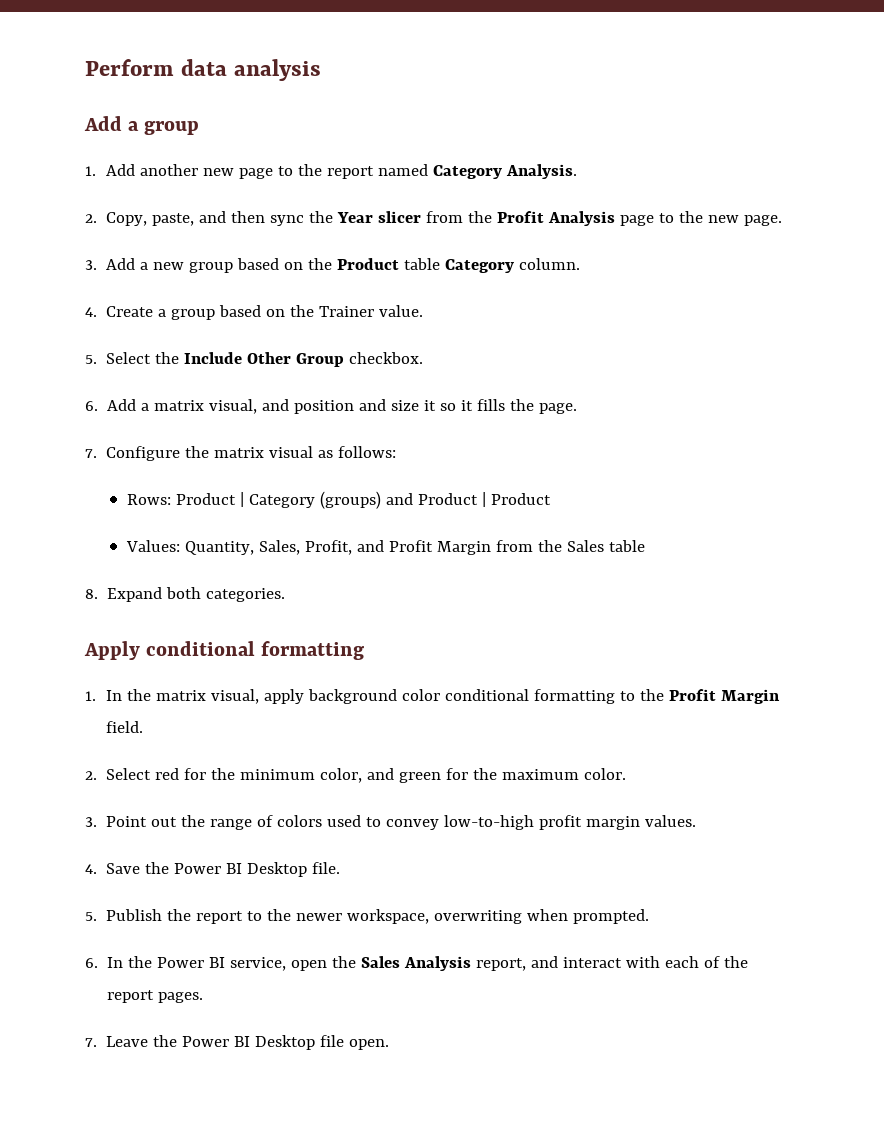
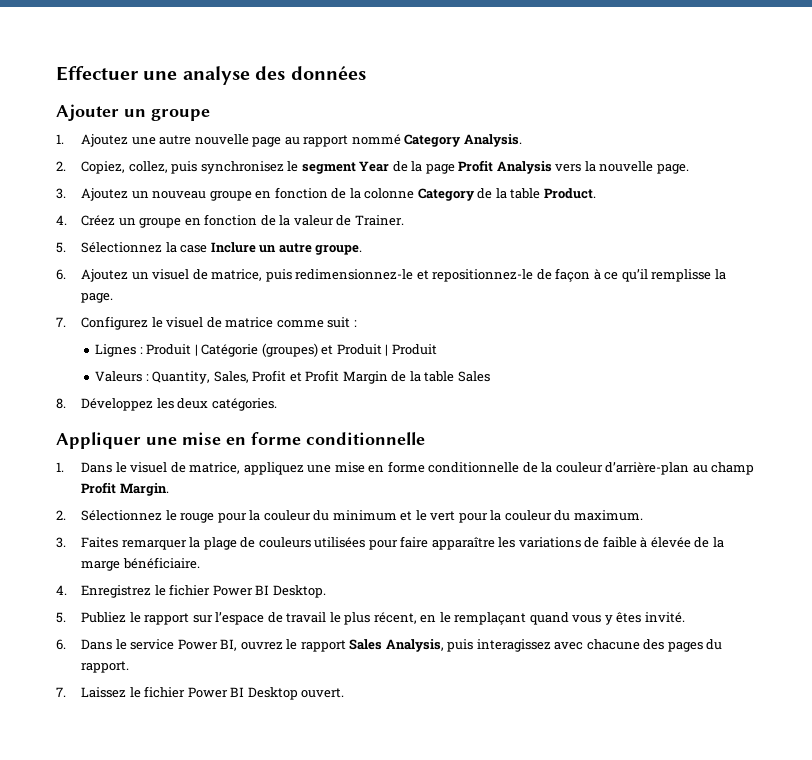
- Perform data analysis
- Add a group
- 1. Add another new page to the report named Category Analysis.
- 2. Copy, paste, and then sync the Year slicer from the Profit Analysis page to the new page.
- 3. Add a new group based on the Product table Category column.
- 4. Create a group based on the Trainer value.
- 5. Select the Include Other Group checkbox.
- 6. Add a matrix visual, and position and size it so it fills the page.
- 7. Configure the matrix visual as follows:
- Rows: Product | Category (groups) and Product | Product
- Values: Quantity, Sales, Profit, and Profit Margin from the Sales table
+ Effectuer une analyse des données
+ Ajouter un groupe
+ 1. Ajoutez une autre nouvelle page au rapport nommé Category Analysis.
+ 2. Copiez, collez, puis synchronisez le segment Year de la page Profit Analysis vers la nouvelle page.
+ 3. Ajoutez un nouveau groupe en fonction de la colonne Category de la table Product.
+ 4. Créez un groupe en fonction de la valeur de Trainer.
+ 5. Sélectionnez la case Inclure un autre groupe.
+ 6. Ajoutez un visuel de matrice, puis redimensionnez-le et repositionnez-le de façon à ce qu’il remplisse la page.
+ 7. Configurez le visuel de matrice comme suit :
+ Lignes : Produit | Catégorie (groupes) et Produit | Produit
+ Valeurs : Quantity, Sales, Profit et Profit Margin de la table Sales
- 8. Expand both categories.
- Apply conditional formatting
- 1. In the matrix visual, apply background color conditional formatting to the Profit Margin field.
- 2. Select red for the minimum color, and green for the maximum color.
- 3. Point out the range of colors used to convey low-to-high profit margin values.
- 4. Save the Power BI Desktop file.
- 5. Publish the report to the newer workspace, overwriting when prompted.
- 6. In the Power BI service, open the Sales Analysis report, and interact with each of the report pages.
- 7. Leave the Power BI Desktop file open.
+ 8. Développez les deux catégories.
+ Appliquer une mise en forme conditionnelle
+ 1. Dans le visuel de matrice, appliquez une mise en forme conditionnelle de la couleur d’arrière-plan au champ Profit Margin.
+ 2. Sélectionnez le rouge pour la couleur du minimum et le vert pour la couleur du maximum.
+ 3. Faites remarquer la plage de couleurs utilisées pour faire apparaître les variations de faible à élevée de la marge bénéficiaire.
+ 4. Enregistrez le fichier Power BI Desktop.
+ 5. Publiez le rapport sur l’espace de travail le plus récent, en le remplaçant quand vous y êtes invité.
+ 6. Dans le service Power BI, ouvrez le rapport Sales Analysis, puis interagissez avec chacune des pages du rapport.
+ 7. Laissez le fichier Power BI Desktop ouvert.

